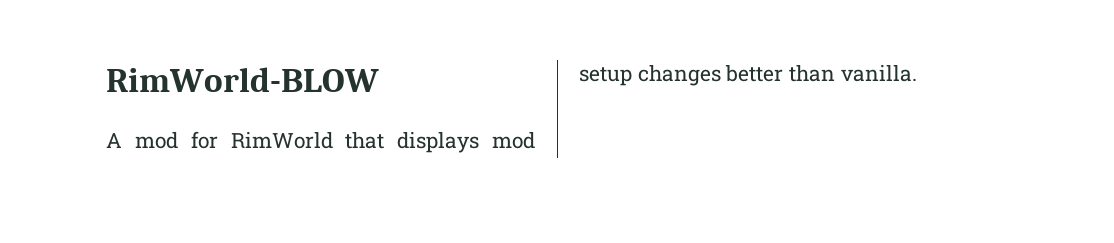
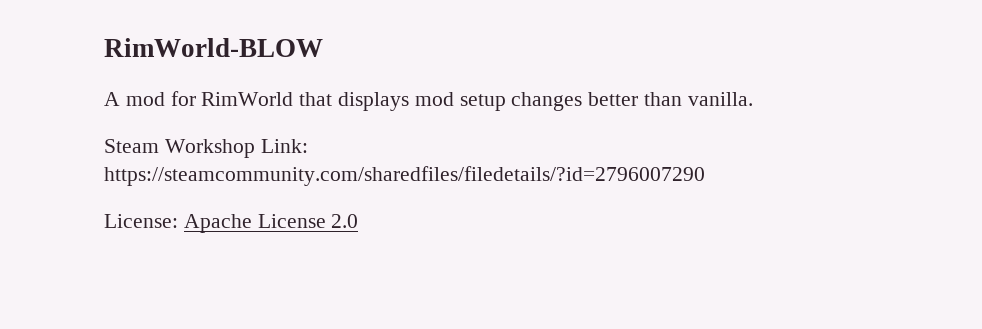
+ Steam Workshop Link: https://steamcommunity.com/sharedfiles/filedetails/?id=2796007290
+ License: Apache License 2.0

